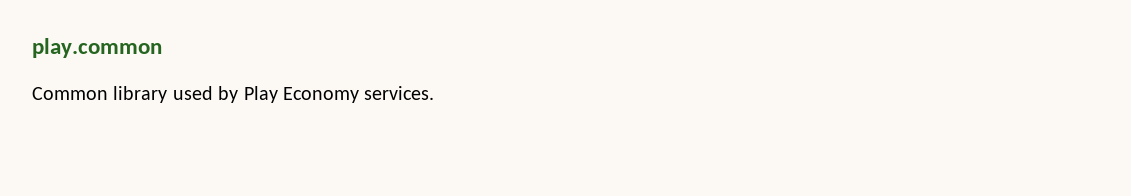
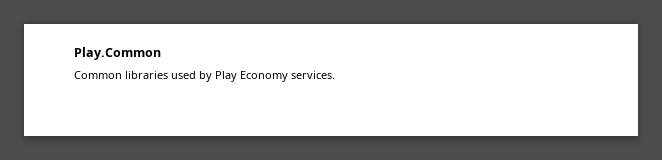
- play.common
+ Play.Common
- Common library used by Play Economy services.
+ Common libraries used by Play Economy services.

